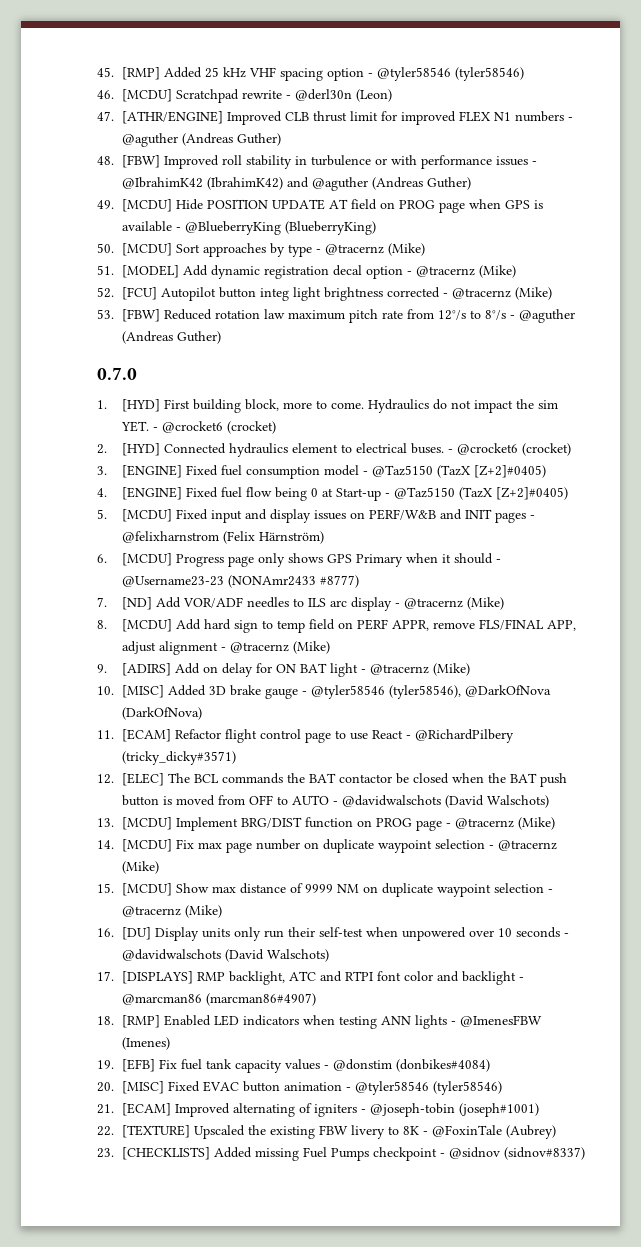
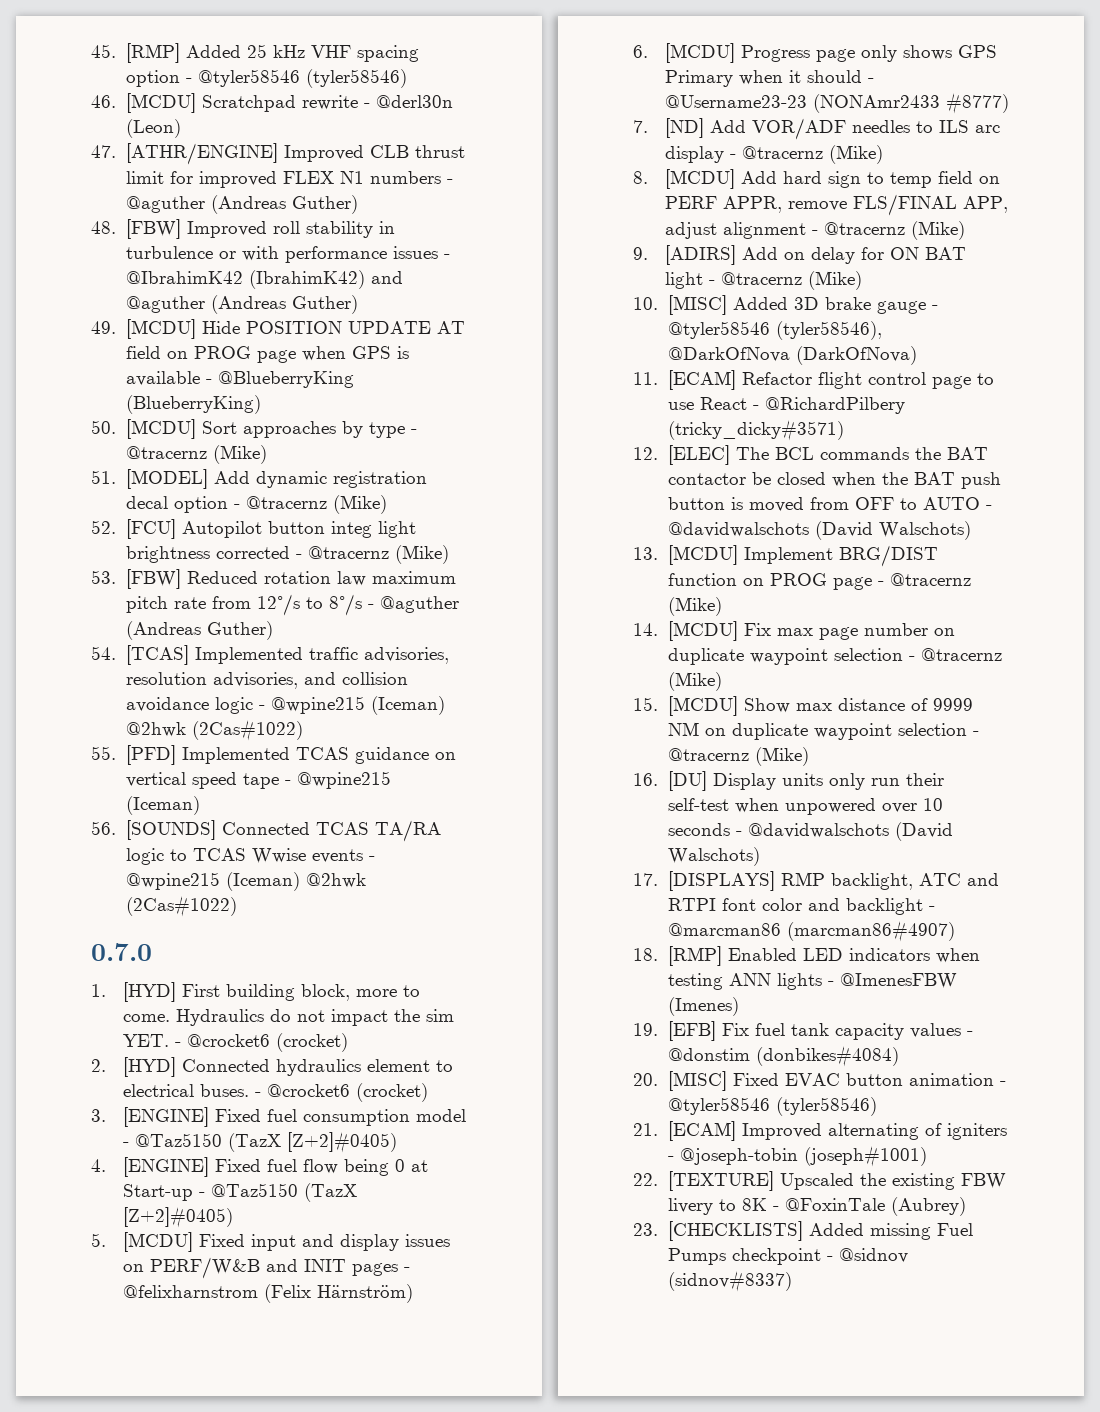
+ 54. [TCAS] Implemented traffic advisories, resolution advisories, and collision avoidance logic - @wpine215 (Iceman) @2hwk (2Cas#1022)
+ 55. [PFD] Implemented TCAS guidance on vertical speed tape - @wpine215 (Iceman)
+ 56. [SOUNDS] Connected TCAS TA/RA logic to TCAS Wwise events - @wpine215 (Iceman) @2hwk (2Cas#1022)

